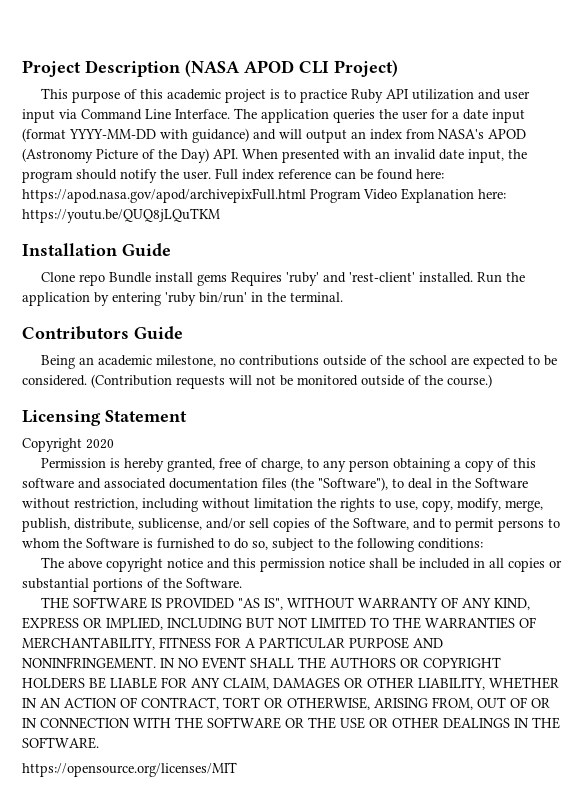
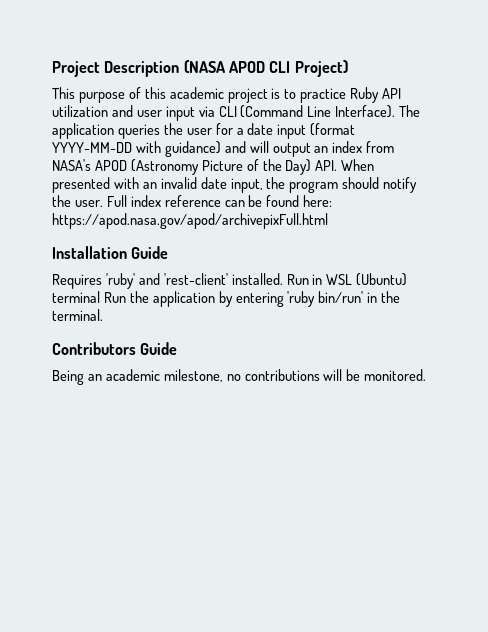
- This purpose of this academic project is to practice Ruby API utilization and user input via Command Line Interface.
+ This purpose of this academic project is to practice Ruby API utilization and user input via CLI (Command Line Interface).
- Full index reference can be found here: https://apod.nasa.gov/apod/archivepixFull.html Program Video Explanation here: https://youtu.be/QUQ8jLQuTKM
+ Full index reference can be found here: https://apod.nasa.gov/apod/archivepixFull.html
  Installation Guide
- Clone repo Bundle install gems Requires 'ruby' and 'rest-client' installed.
+ Requires 'ruby' and 'rest-client' installed.
- Run the application by entering 'ruby bin/run' in the terminal.
+ Run in WSL (Ubuntu) terminal Run the application by entering 'ruby bin/run' in the terminal.
- Being an academic milestone, no contributions outside of the school are expected to be considered. (Contribution requests will not be monitored outside of the course.)
- Licensing Statement
- Copyright 2020
- Permission is hereby granted, free of charge, to any person obtaining a copy of this software and associated documentation files (the "Software"), to deal in the Software without restriction, including without limitation the rights to use, copy, modify, merge, publish, distribute, sublicense, and/or sell copies of the Software, and to permit persons to whom the Software is furnished to do so, subject to the following conditions:
- The above copyright notice and this permission notice shall be included in all copies or substantial portions of the Software.
- THE SOFTWARE IS PROVIDED "AS IS", WITHOUT WARRANTY OF ANY KIND, EXPRESS OR IMPLIED, INCLUDING BUT NOT LIMITED TO THE WARRANTIES OF MERCHANTABILITY, FITNESS FOR A PARTICULAR PURPOSE AND NONINFRINGEMENT. IN NO EVENT SHALL THE AUTHORS OR COPYRIGHT HOLDERS BE LIABLE FOR ANY CLAIM, DAMAGES OR OTHER LIABILITY, WHETHER IN AN ACTION OF CONTRACT, TORT OR OTHERWISE, ARISING FROM, OUT OF OR IN CONNECTION WITH THE SOFTWARE OR THE USE OR OTHER DEALINGS IN THE SOFTWARE.
- https://opensource.org/licenses/MIT
+ Being an academic milestone, no contributions will be monitored.

